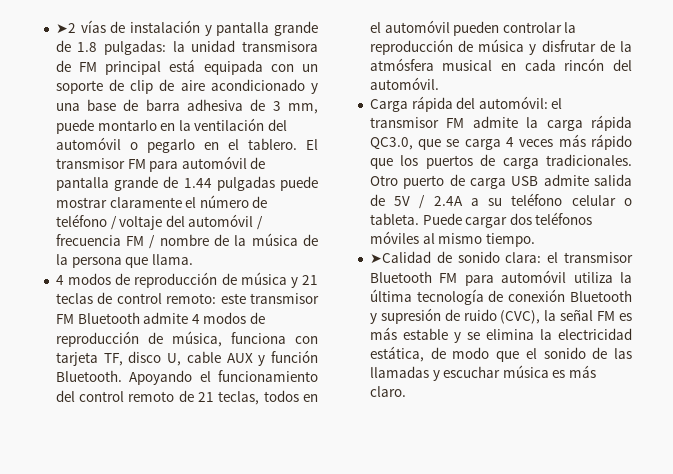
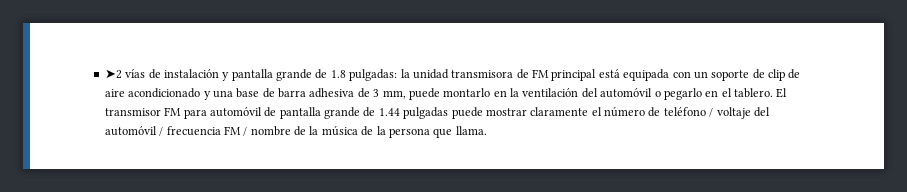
- 4 modos de reproducción de música y 21 teclas de control remoto: este transmisor FM Bluetooth admite 4 modos de reproducción de música, funciona con tarjeta TF, disco U, cable AUX y función Bluetooth. Apoyando el funcionamiento del control remoto de 21 teclas, todos en el automóvil pueden controlar la reproducción de música y disfrutar de la atmósfera musical en cada rincón del automóvil.
- Carga rápida del automóvil: el transmisor FM admite la carga rápida QC3.0, que se carga 4 veces más rápido que los puertos de carga tradicionales. Otro puerto de carga USB admite salida de 5V / 2.4A a su teléfono celular o tableta. Puede cargar dos teléfonos móviles al mismo tiempo.
- ➤Calidad de sonido clara: el transmisor Bluetooth FM para automóvil utiliza la última tecnología de conexión Bluetooth y supresión de ruido (CVC), la señal FM es más estable y se elimina la electricidad estática, de modo que el sonido de las llamadas y escuchar música es más claro.

